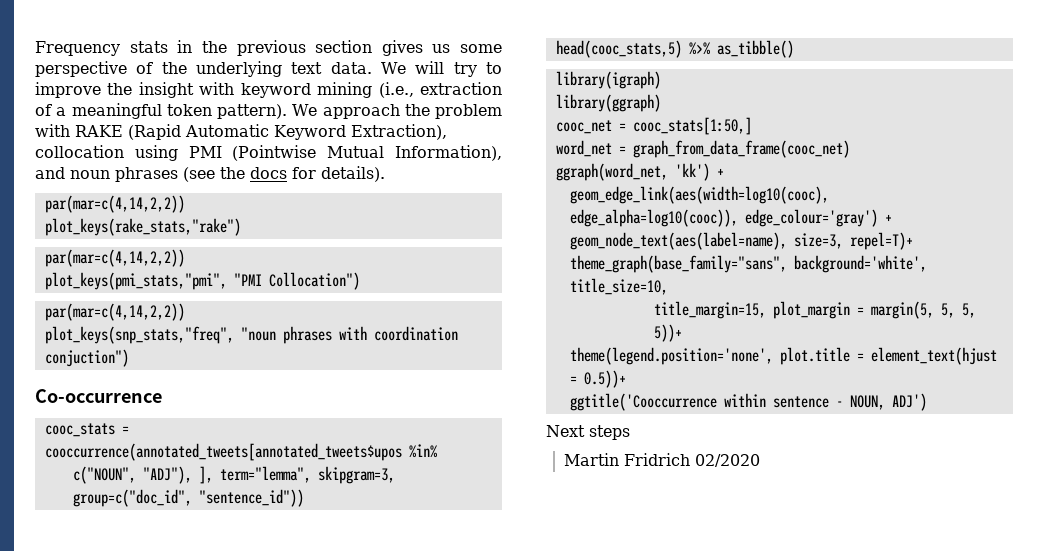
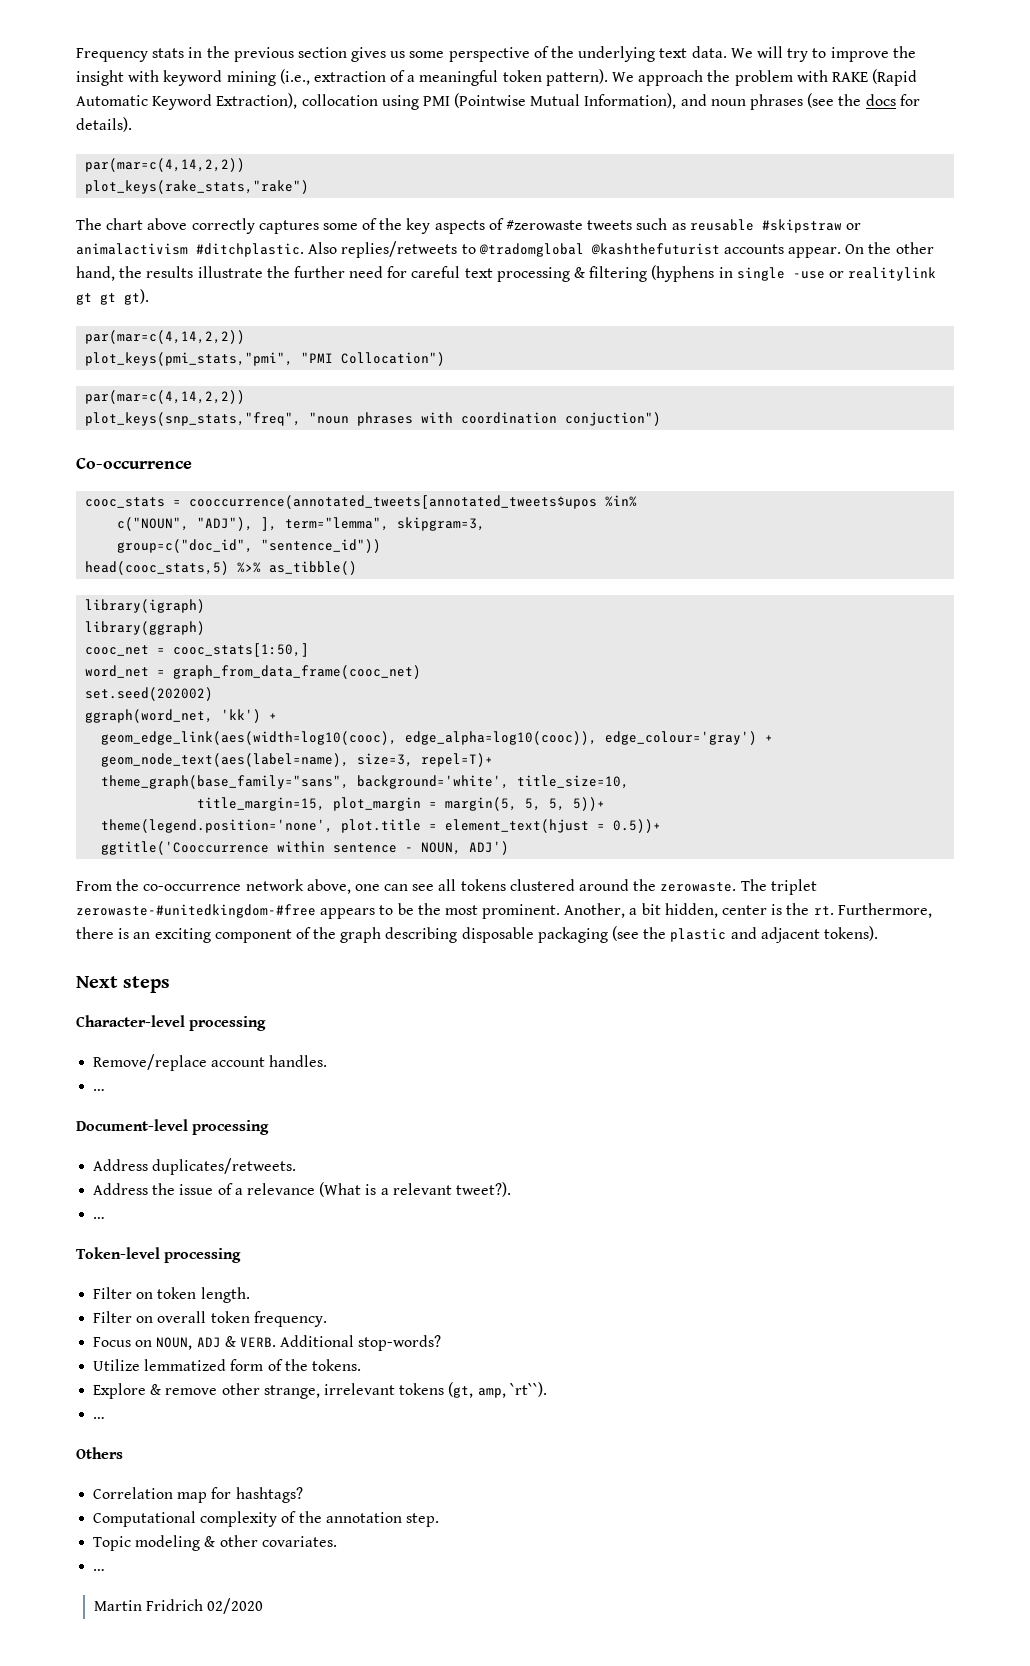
+ The chart above correctly captures some of the key aspects of #zerowaste tweets such as reusable #skipstraw or animalactivism #ditchplastic. Also replies/retweets to @tradomglobal @kashthefuturist accounts appear. On the other hand, the results illustrate the further need for careful text processing & filtering (hyphens in single -use or realitylink gt gt gt).
+ set.seed(202002)
+ From the co-occurrence network above, one can see all tokens clustered around the zerowaste. The triplet zerowaste-#unitedkingdom-#free appears to be the most prominent. Another, a bit hidden, center is the rt. Furthermore, there is an exciting component of the graph describing disposable packaging (see the plastic and adjacent tokens).
  Next steps
+ Character-level processing
+ Remove/replace account handles.
+ …
+ Document-level processing
+ Address duplicates/retweets.
+ Address the issue of a relevance (What is a relevant tweet?).
+ …
+ Token-level processing
+ Filter on token length.
+ Filter on overall token frequency.
+ Focus on NOUN, ADJ & VERB. Additional stop-words?
+ Utilize lemmatized form of the tokens.
+ Explore & remove other strange, irrelevant tokens (gt, amp, `rt``).
+ …
+ Others
+ Correlation map for hashtags?
+ Computational complexity of the annotation step.
+ Topic modeling & other covariates.
+ …

